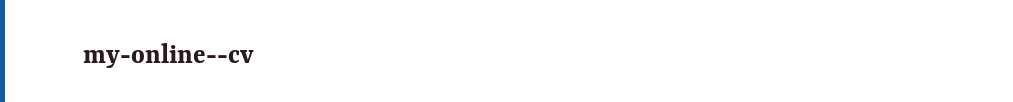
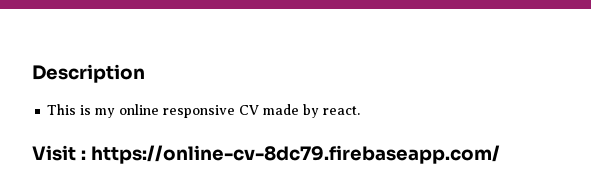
- my-online--cv
+ Description
+ This is my online responsive CV made by react.
+ Visit : https://online-cv-8dc79.firebaseapp.com/

